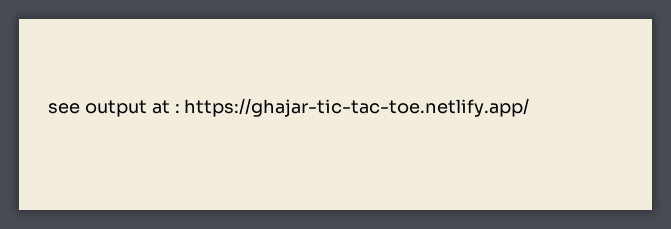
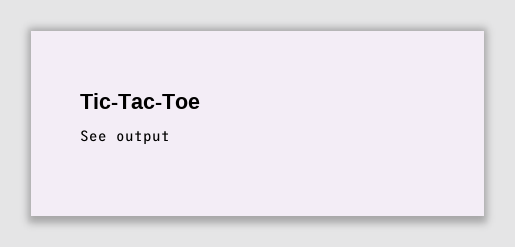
- see output at : https://ghajar-tic-tac-toe.netlify.app/
+ Tic-Tac-Toe
+ See output

